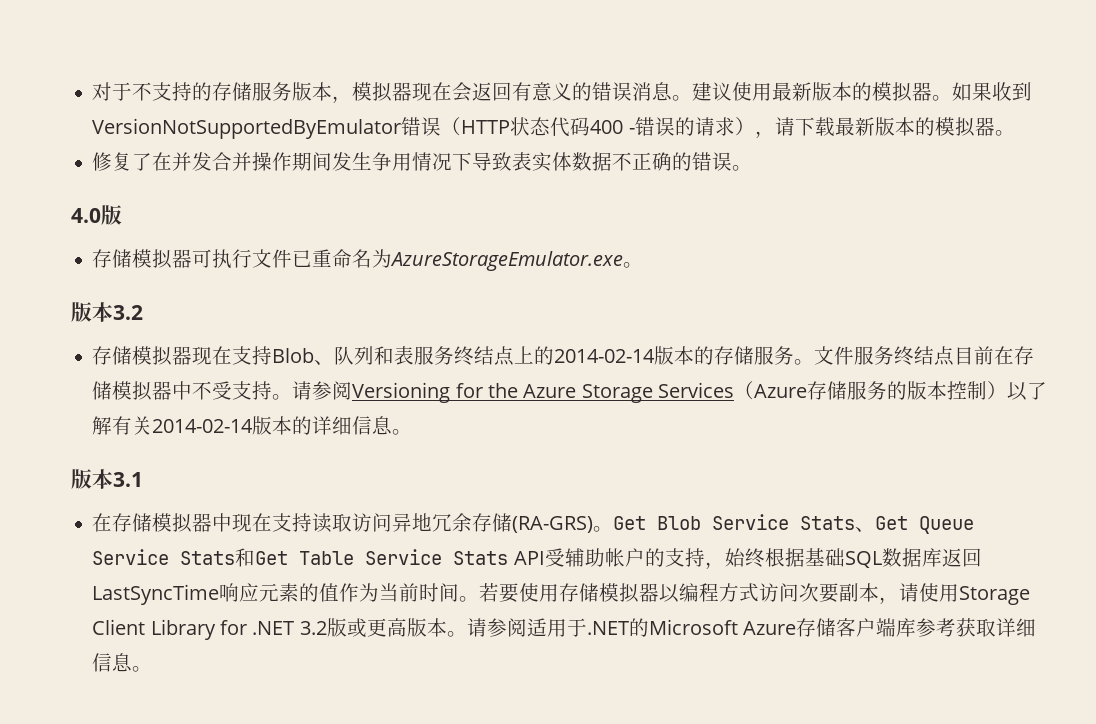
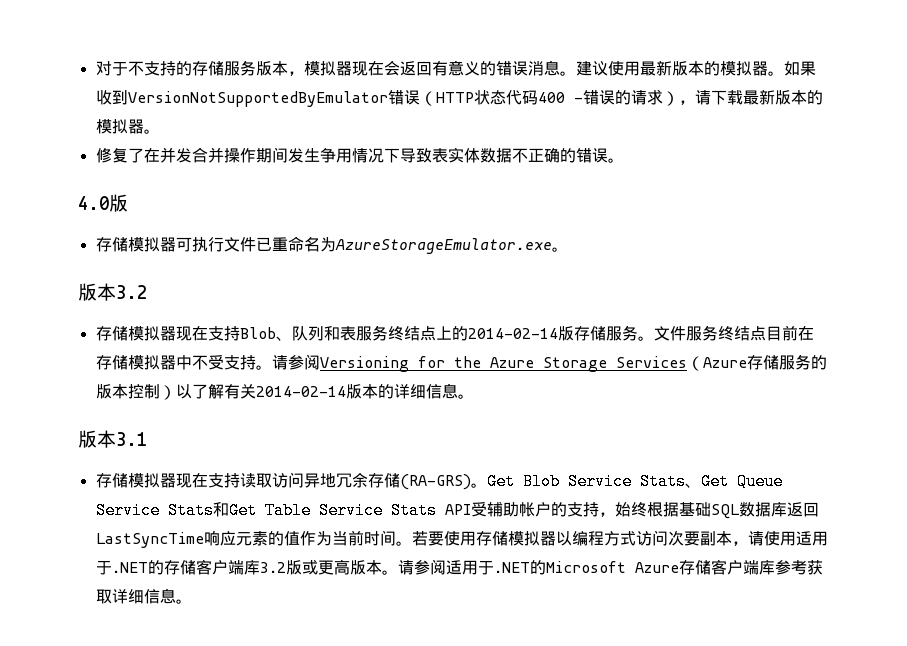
- 存储模拟器现在支持Blob、队列和表服务终结点上的2014-02-14版本的存储服务。
+ 存储模拟器现在支持Blob、队列和表服务终结点上的2014-02-14版存储服务。
- 在存储模拟器中现在支持读取访问异地冗余存储(RA-GRS)。
+ 存储模拟器现在支持读取访问异地冗余存储(RA-GRS)。
- 若要使用存储模拟器以编程方式访问次要副本，请使用Storage Client Library for .NET 3.2版或更高版本。
+ 若要使用存储模拟器以编程方式访问次要副本，请使用适用于.NET的存储客户端库3.2版或更高版本。

